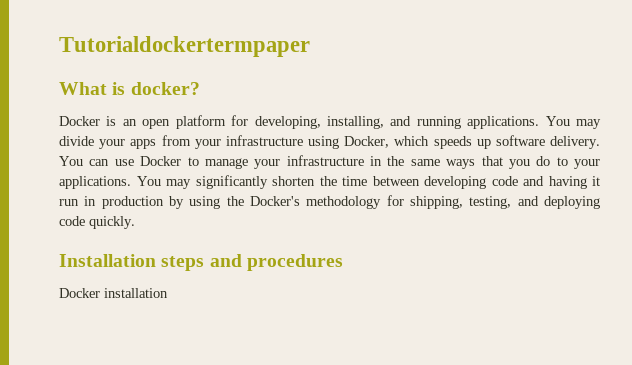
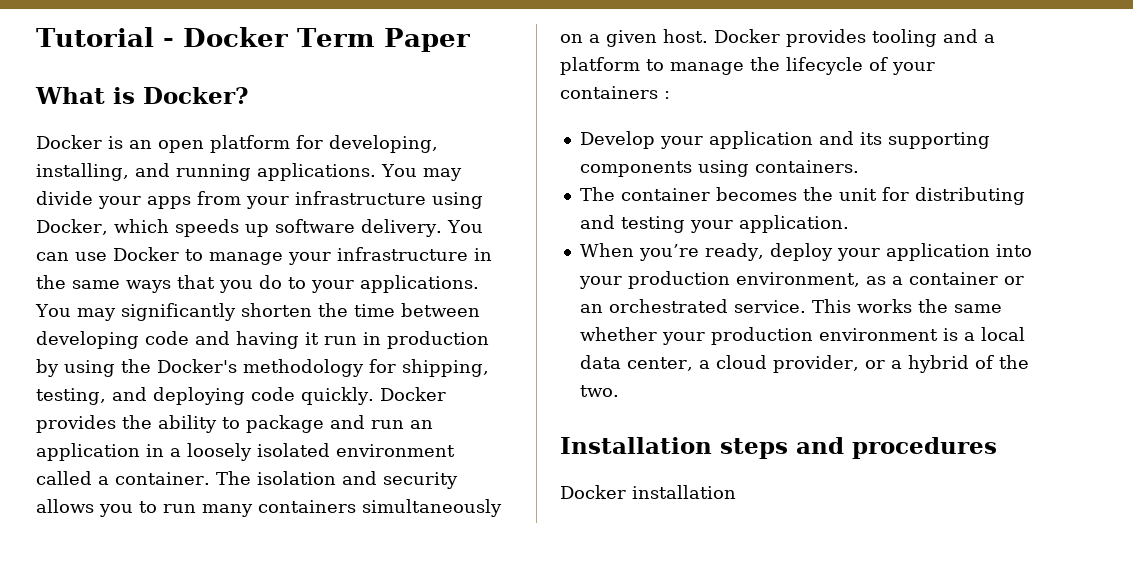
- Tutorialdockertermpaper
+ Tutorial - Docker Term Paper
- What is docker?
+ What is Docker?
+ Docker provides the ability to package and run an application in a loosely isolated environment called a container. The isolation and security allows you to run many containers simultaneously on a given host. Docker provides tooling and a platform to manage the lifecycle of your containers :
+ Develop your application and its supporting components using containers.
+ The container becomes the unit for distributing and testing your application.
+ When you’re ready, deploy your application into your production environment, as a container or an orchestrated service. This works the same whether your production environment is a local data center, a cloud provider, or a hybrid of the two.

